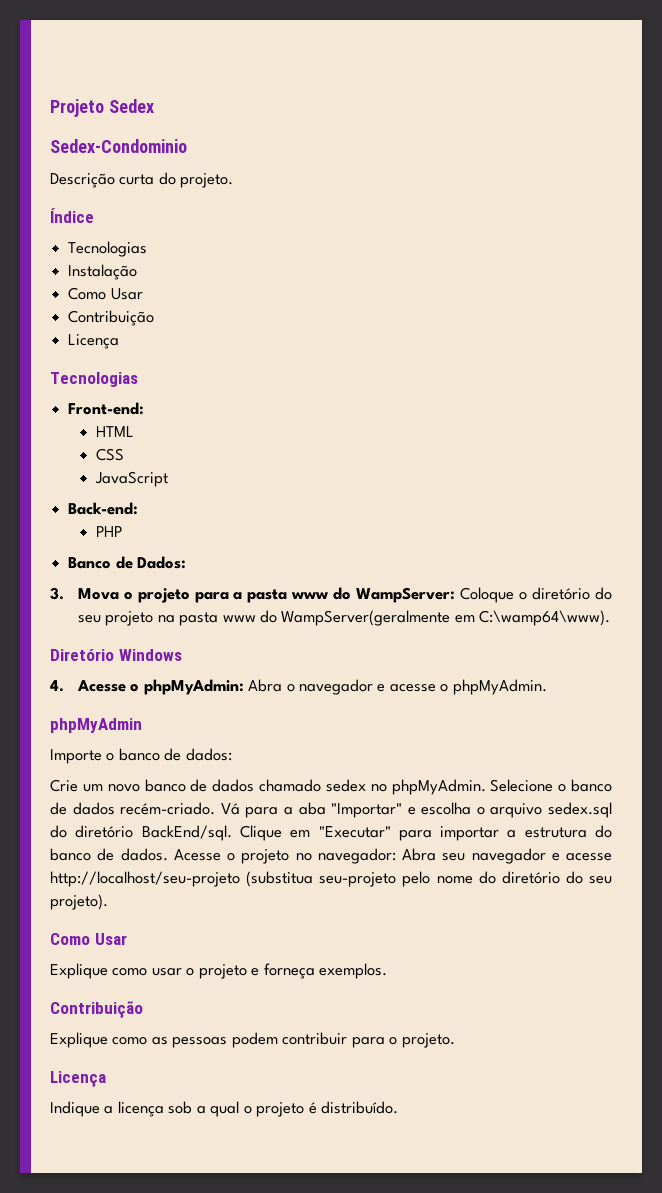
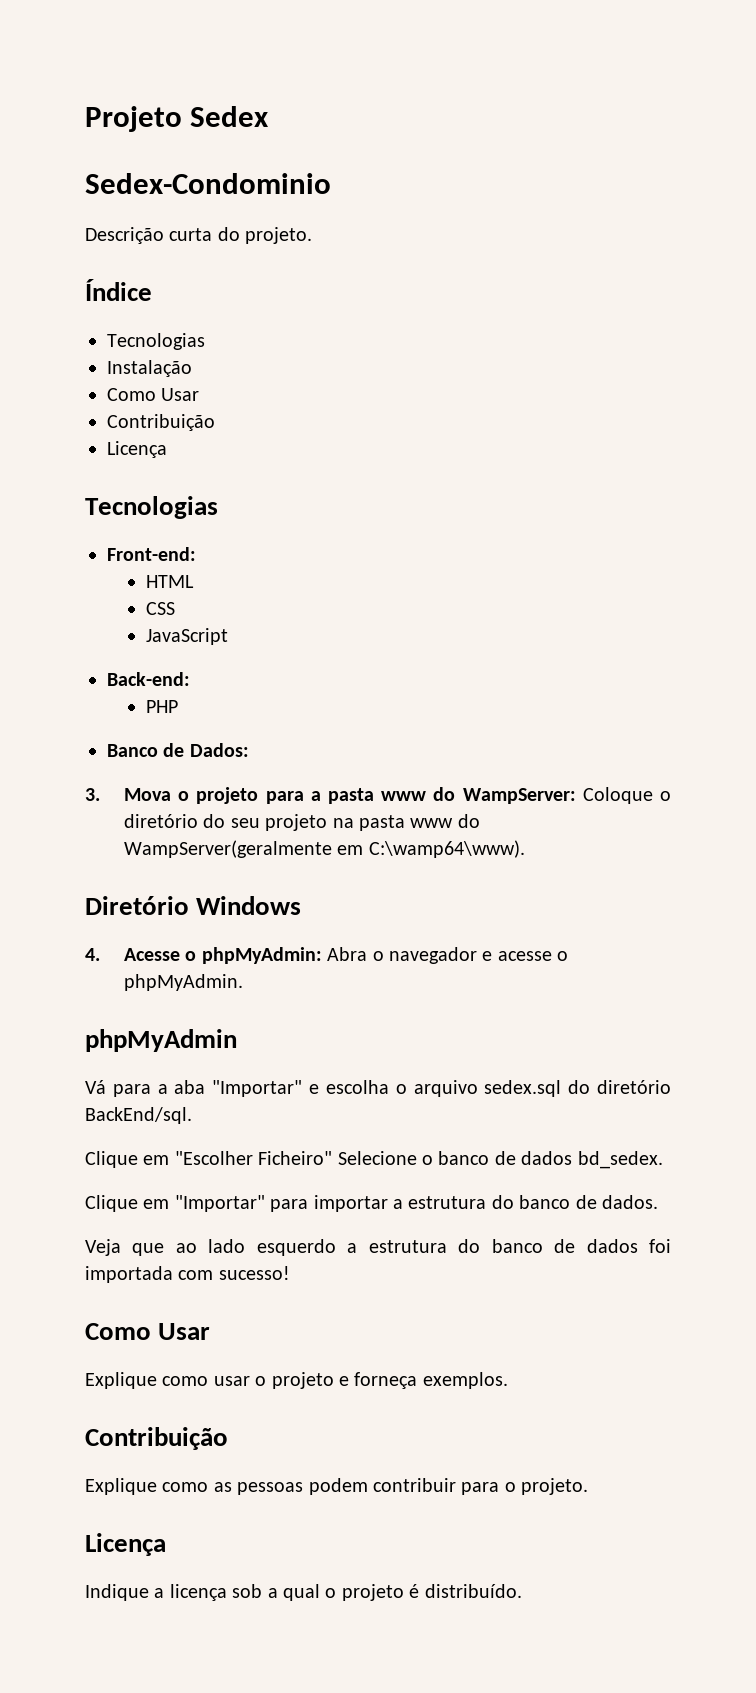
- Importe o banco de dados:
- Crie um novo banco de dados chamado sedex no phpMyAdmin. Selecione o banco de dados recém-criado. Vá para a aba "Importar" e escolha o arquivo sedex.sql do diretório BackEnd/sql. Clique em "Executar" para importar a estrutura do banco de dados. Acesse o projeto no navegador: Abra seu navegador e acesse http://localhost/seu-projeto (substitua seu-projeto pelo nome do diretório do seu projeto).
+ Vá para a aba "Importar" e escolha o arquivo sedex.sql do diretório BackEnd/sql.
+ Clique em "Escolher Ficheiro" Selecione o banco de dados bd_sedex.
+ Clique em "Importar" para importar a estrutura do banco de dados.
+ Veja que ao lado esquerdo a estrutura do banco de dados foi importada com sucesso!

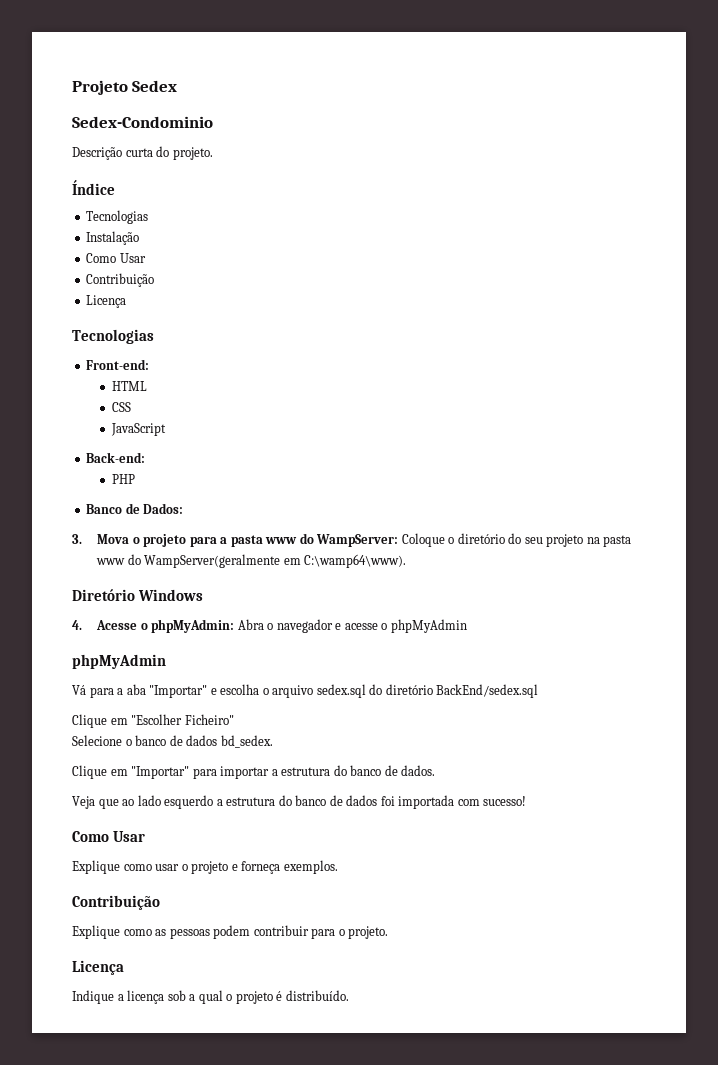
- 4. Acesse o phpMyAdmin: Abra o navegador e acesse o phpMyAdmin.
+ 4. Acesse o phpMyAdmin: Abra o navegador e acesse o phpMyAdmin
- Vá para a aba "Importar" e escolha o arquivo sedex.sql do diretório BackEnd/sql.
+ Vá para a aba "Importar" e escolha o arquivo sedex.sql do diretório BackEnd/sedex.sql
- Clique em "Escolher Ficheiro" Selecione o banco de dados bd_sedex.
+ Clique em "Escolher Ficheiro"
+ Selecione o banco de dados bd_sedex.

